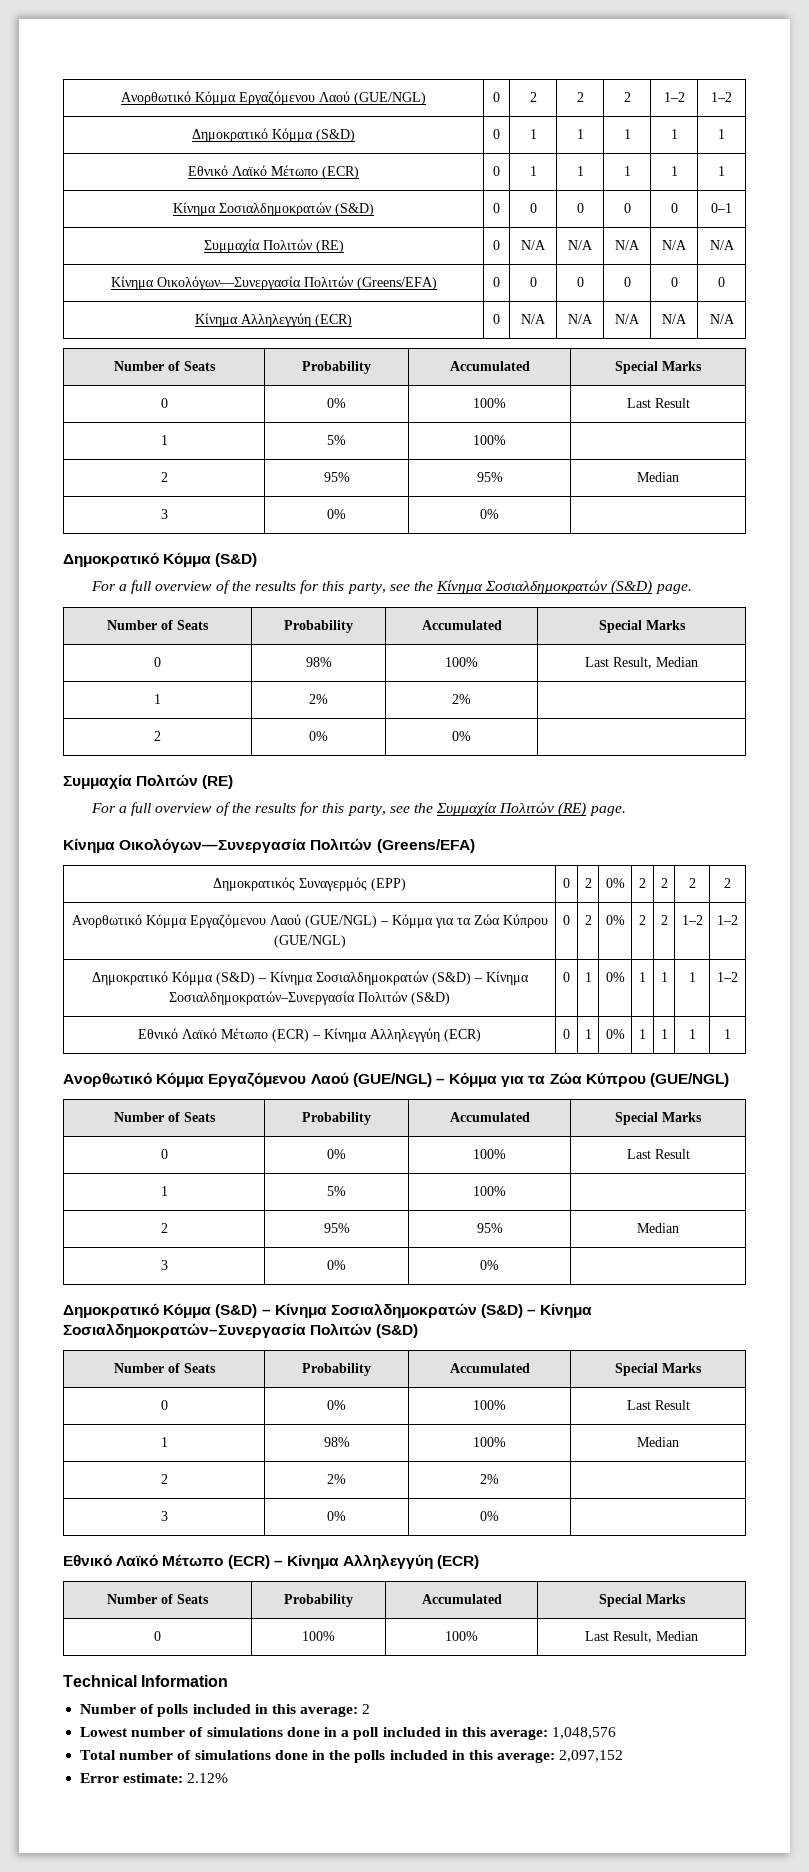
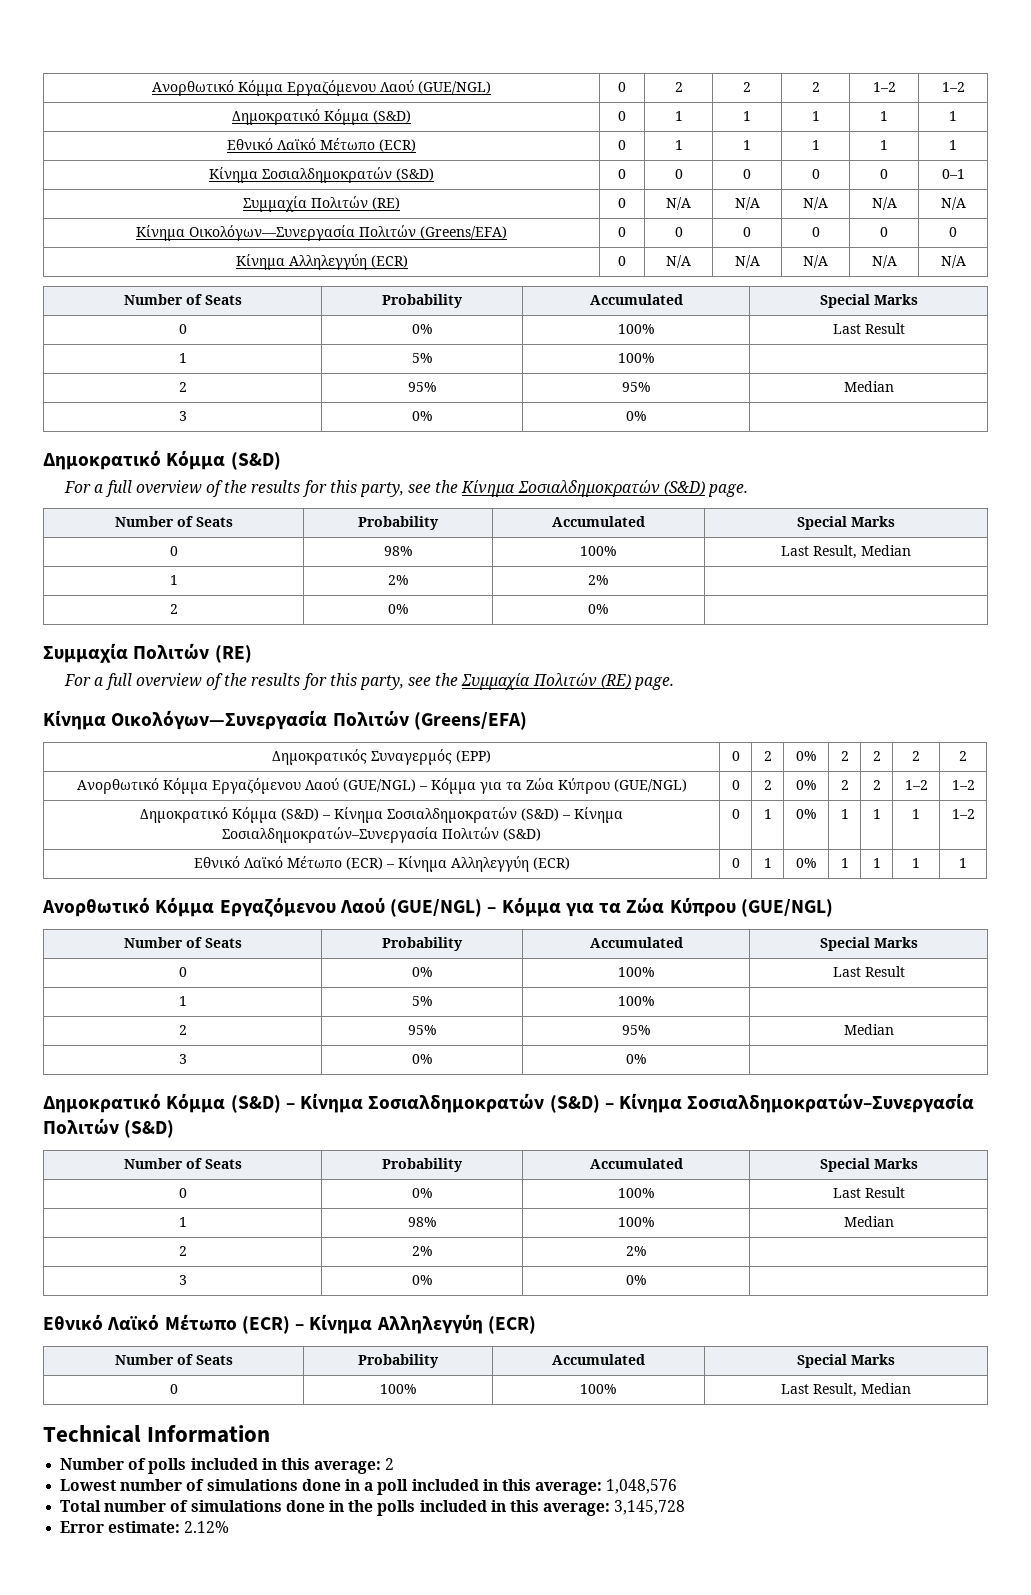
- Total number of simulations done in the polls included in this average: 2,097,152
+ Total number of simulations done in the polls included in this average: 3,145,728

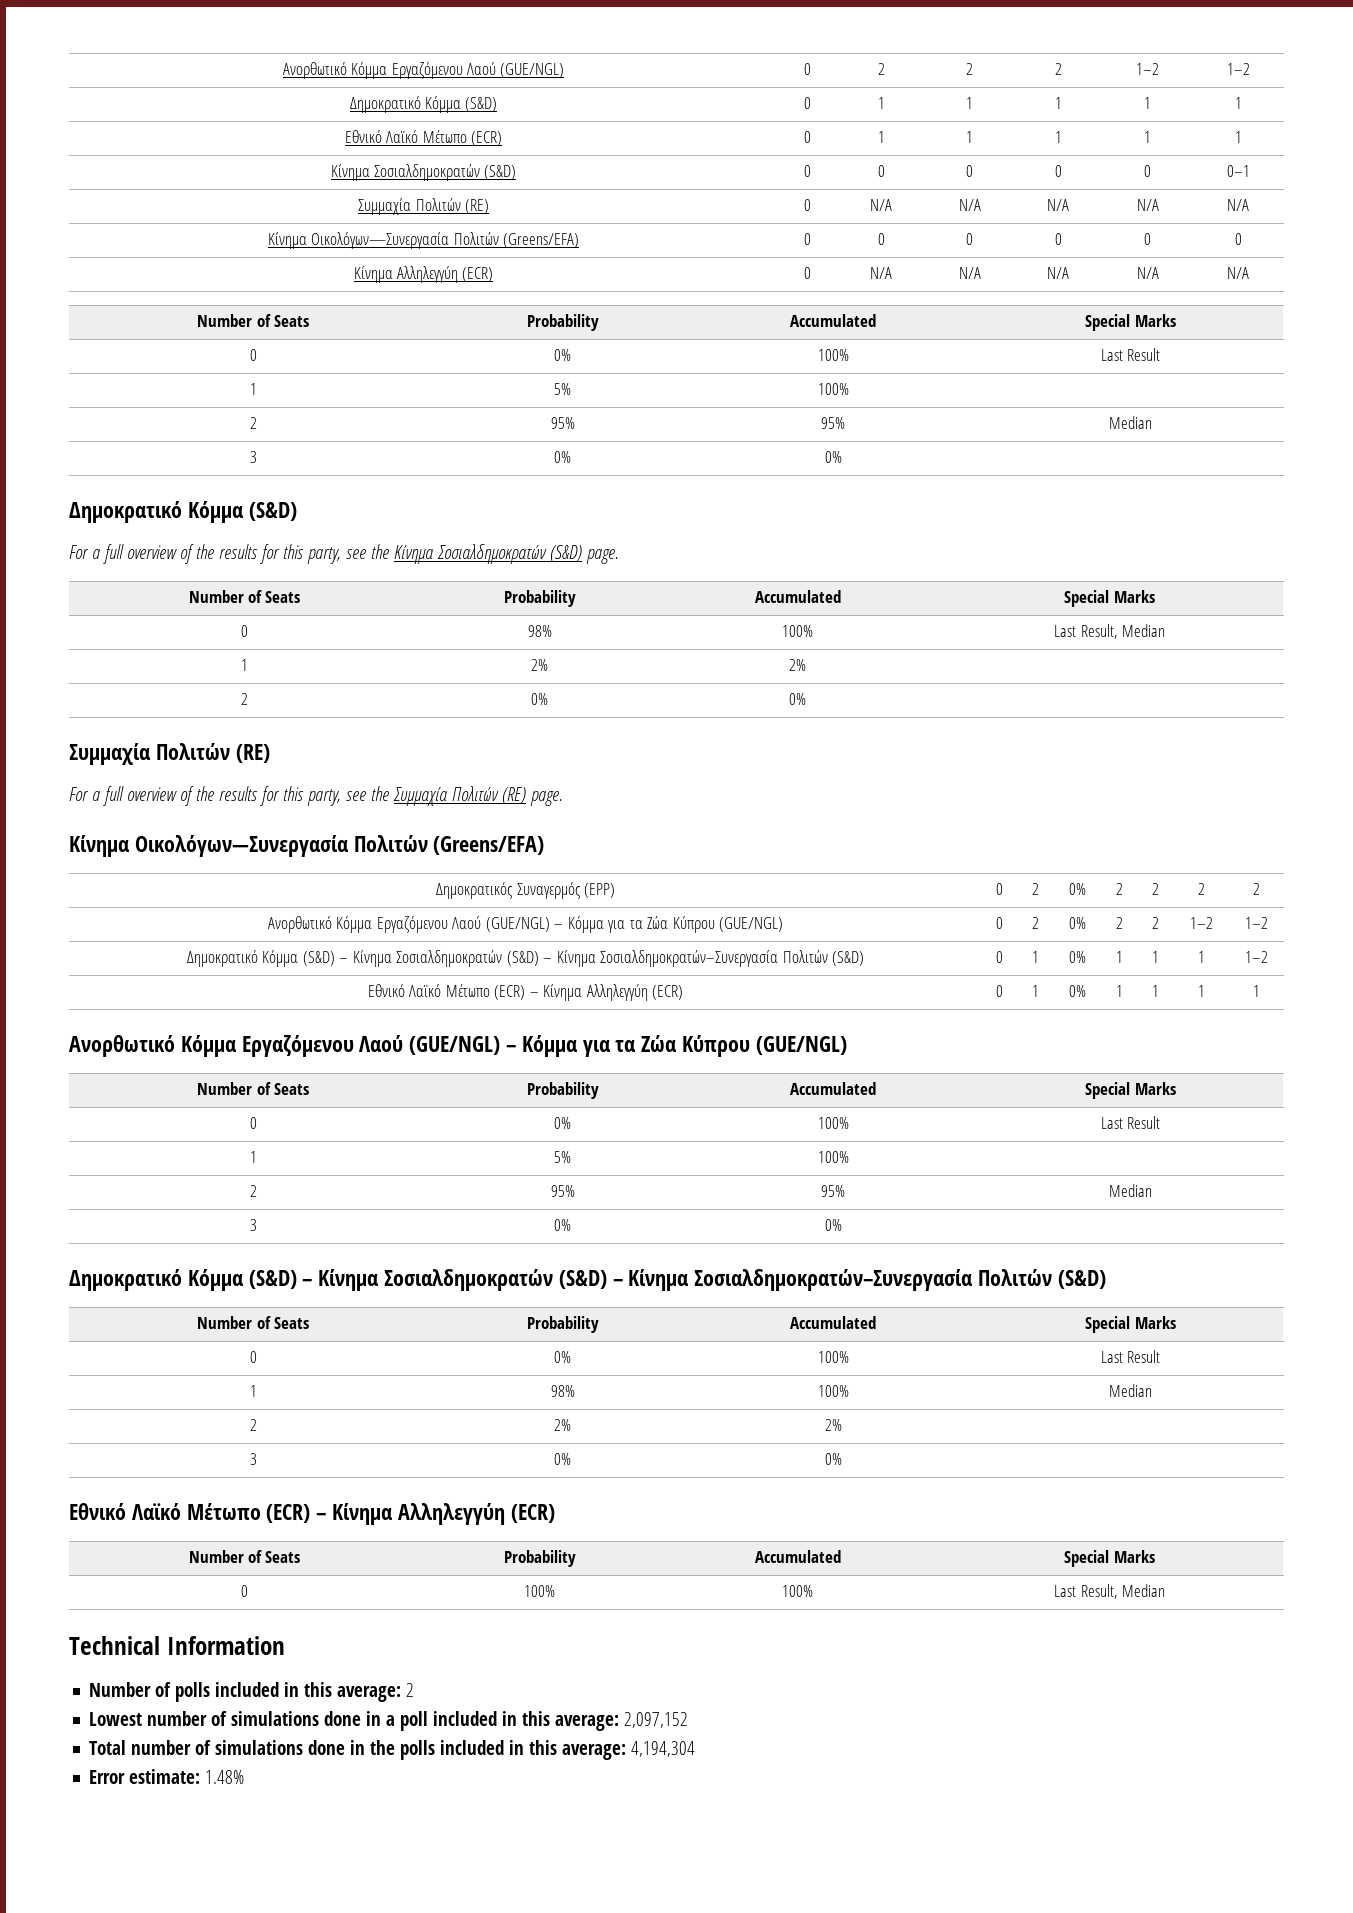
- Lowest number of simulations done in a poll included in this average: 1,048,576
+ Lowest number of simulations done in a poll included in this average: 2,097,152
- Total number of simulations done in the polls included in this average: 3,145,728
+ Total number of simulations done in the polls included in this average: 4,194,304
- Error estimate: 2.12%
+ Error estimate: 1.48%

